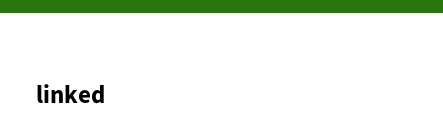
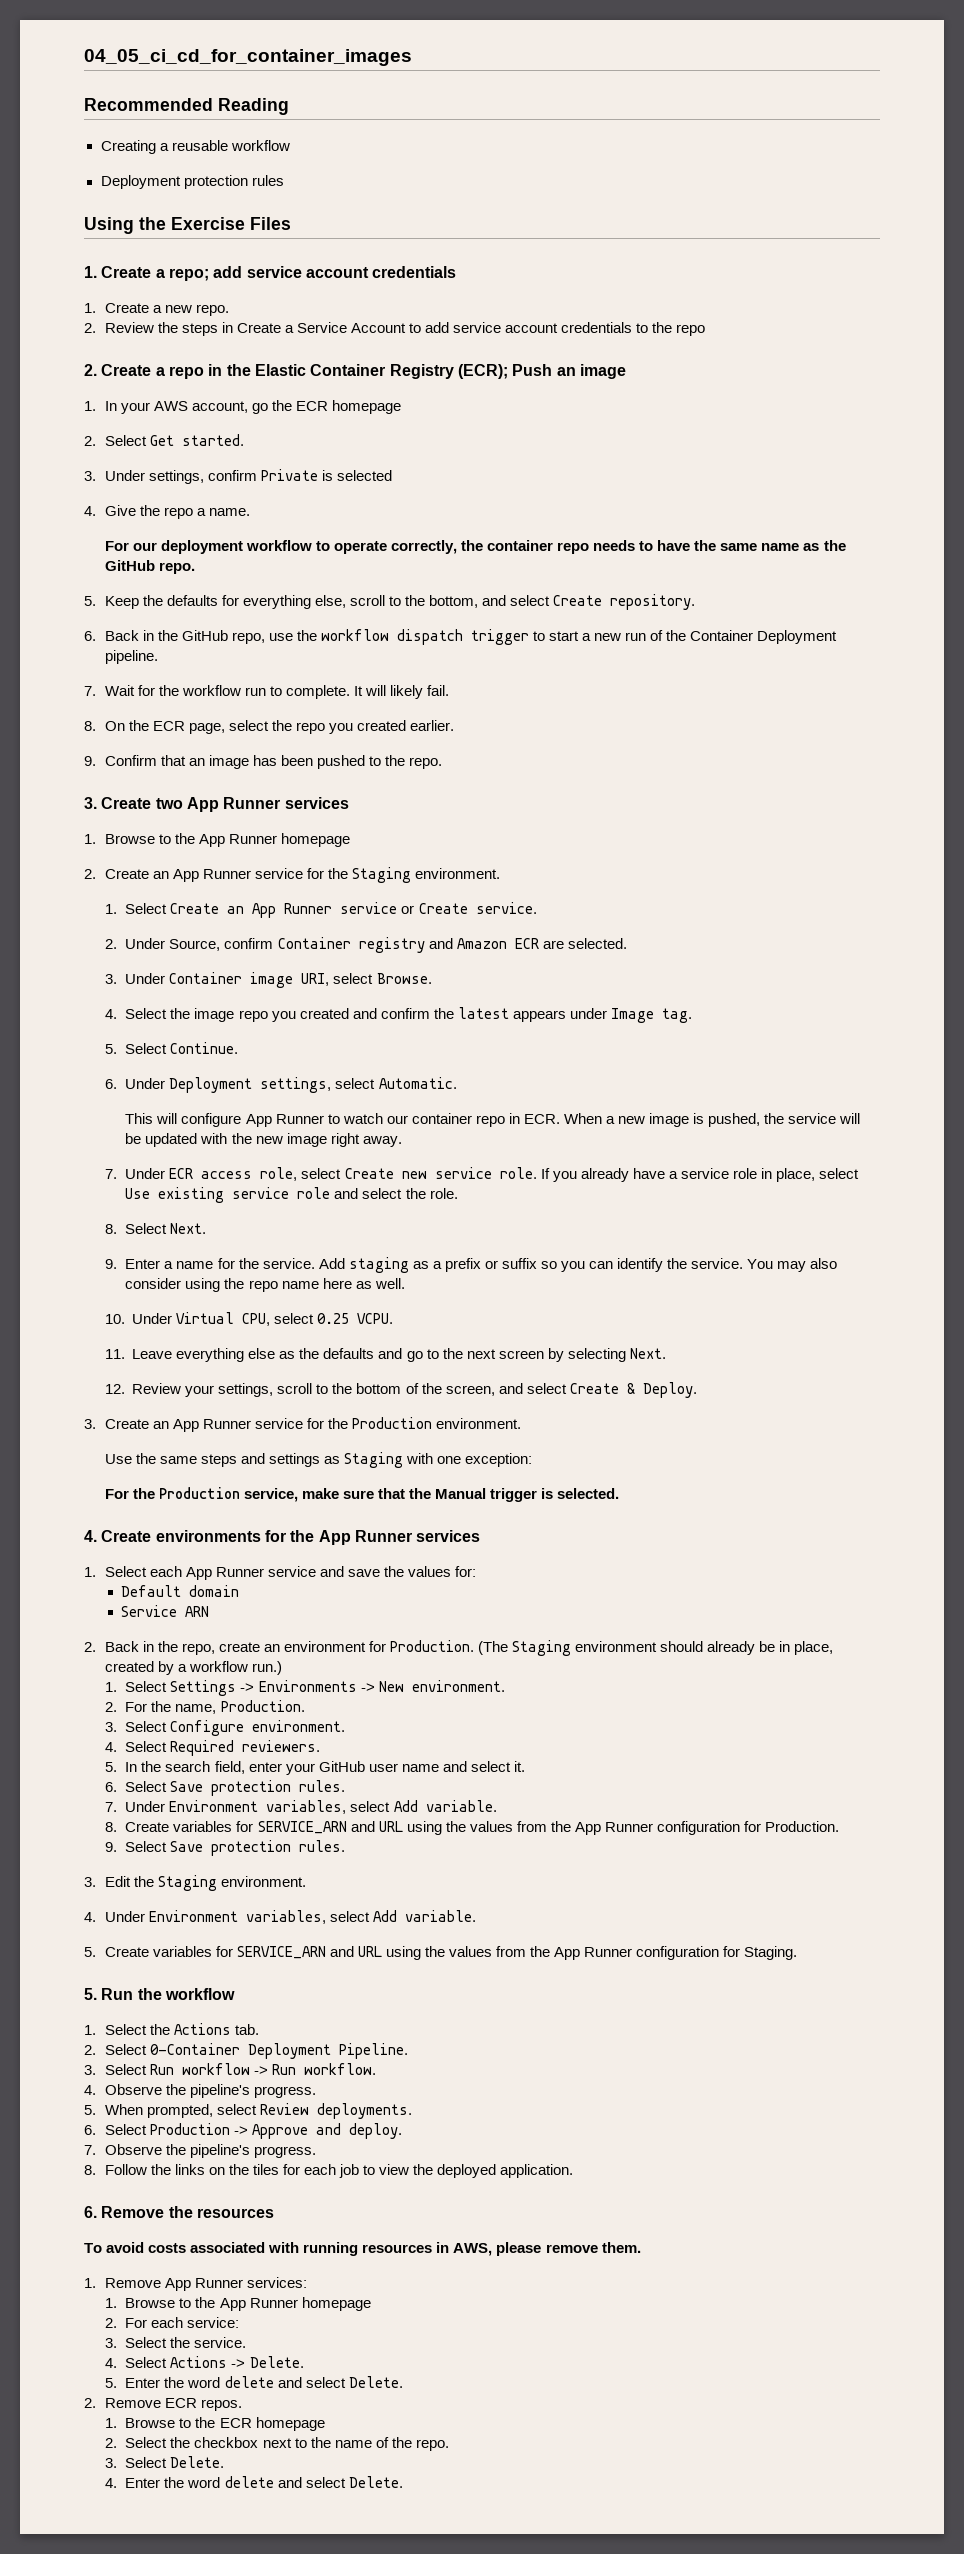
- linked
+ 04_05_ci_cd_for_container_images
+ Recommended Reading
+ Creating a reusable workflow
+ Deployment protection rules
+ Using the Exercise Files
+ 1. Create a repo; add service account credentials
+ 1. Create a new repo.
+ 2. Review the steps in Create a Service Account to add service account credentials to the repo
+ 2. Create a repo in the Elastic Container Registry (ECR); Push an image
+ 1. In your AWS account, go the ECR homepage
+ 2. Select Get started.
+ 3. Under settings, confirm Private is selected
+ 4. Give the repo a name.
+ For our deployment workflow to operate correctly, the container repo needs to have the same name as the GitHub repo.
+ 5. Keep the defaults for everything else, scroll to the bottom, and select Create repository.
+ 6. Back in the GitHub repo, use the workflow dispatch trigger to start a new run of the Container Deployment pipeline.
+ 7. Wait for the workflow run to complete. It will likely fail.
+ 8. On the ECR page, select the repo you created earlier.
+ 9. Confirm that an image has been pushed to the repo.
+ 3. Create two App Runner services
+ 1. Browse to the App Runner homepage
+ 2. Create an App Runner service for the Staging environment.
+ 1. Select Create an App Runner service or Create service.
+ 2. Under Source, confirm Container registry and Amazon ECR are selected.
+ 3. Under Container image URI, select Browse.
+ 4. Select the image repo you created and confirm the latest appears under Image tag.
+ 5. Select Continue.
+ 6. Under Deployment settings, select Automatic.
+ This will configure App Runner to watch our container repo in ECR. When a new image is pushed, the service will be updated with the new image right away.
+ 7. Under ECR access role, select Create new service role. If you already have a service role in place, select Use existing service role and select the role.
+ 8. Select Next.
+ 9. Enter a name for the service. Add staging as a prefix or suffix so you can identify the service. You may also consider using the repo name here as well.
+ 10. Under Virtual CPU, select 0.25 VCPU.
+ 11. Leave everything else as the defaults and go to the next screen by selecting Next.
+ 12. Review your settings, scroll to the bottom of the screen, and select Create & Deploy.
+ 3. Create an App Runner service for the Production environment.
+ Use the same steps and settings as Staging with one exception:
+ For the Production service, make sure that the Manual trigger is selected.
+ 4. Create environments for the App Runner services
+ 1. Select each App Runner service and save the values for:
+ Default domain
+ Service ARN
+ 2. Back in the repo, create an environment for Production. (The Staging environment should already be in place, created by a workflow run.)
+ 1. Select Settings -> Environments -> New environment.
+ 2. For the name, Production.
+ 3. Select Configure environment.
+ 4. Select Required reviewers.
+ 5. In the search field, enter your GitHub user name and select it.
+ 6. Select Save protection rules.
+ 7. Under Environment variables, select Add variable.
+ 8. Create variables for SERVICE_ARN and URL using the values from the App Runner configuration for Production.
+ 9. Select Save protection rules.
+ 3. Edit the Staging environment.
+ 4. Under Environment variables, select Add variable.
+ 5. Create variables for SERVICE_ARN and URL using the values from the App Runner configuration for Staging.
+ 5. Run the workflow
+ 1. Select the Actions tab.
+ 2. Select 0-Container Deployment Pipeline.
+ 3. Select Run workflow -> Run workflow.
+ 4. Observe the pipeline's progress.
+ 5. When prompted, select Review deployments.
+ 6. Select Production -> Approve and deploy.
+ 7. Observe the pipeline's progress.
+ 8. Follow the links on the tiles for each job to view the deployed application.
+ 6. Remove the resources
+ To avoid costs associated with running resources in AWS, please remove them.
+ 1. Remove App Runner services:
+ 1. Browse to the App Runner homepage
+ 2. For each service:
+ 3. Select the service.
+ 4. Select Actions -> Delete.
+ 5. Enter the word delete and select Delete.
+ 2. Remove ECR repos.
+ 1. Browse to the ECR homepage
+ 2. Select the checkbox next to the name of the repo.
+ 3. Select Delete.
+ 4. Enter the word delete and select Delete.

